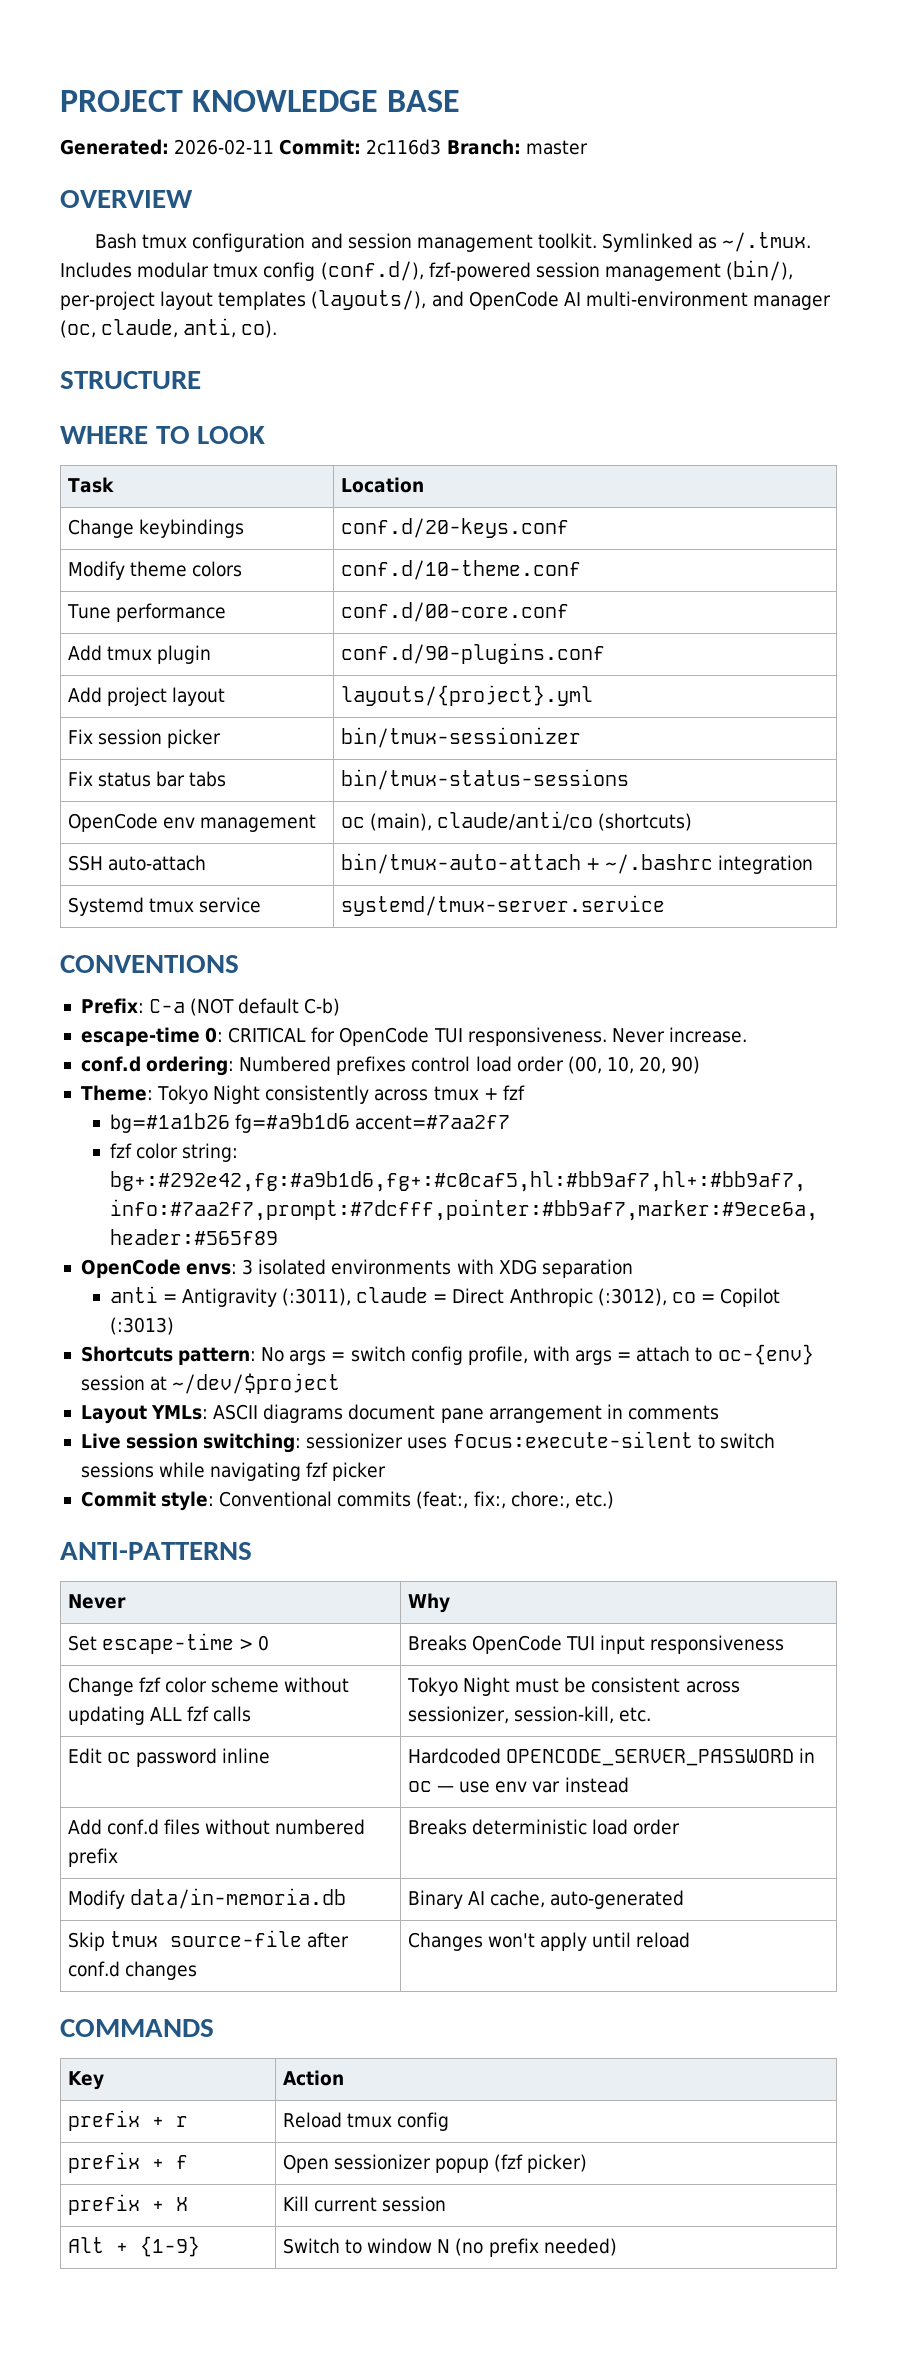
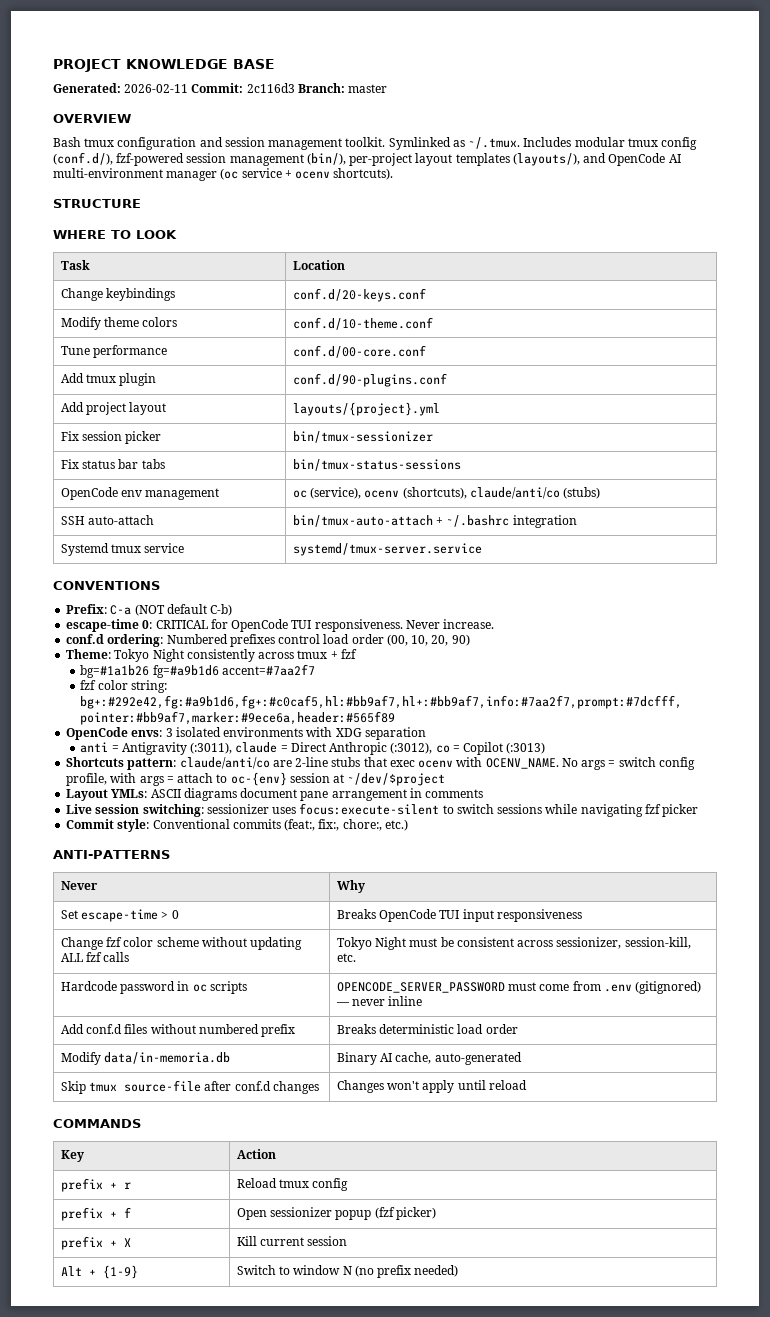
- Symlinked as ~/.tmux. Includes modular tmux config (conf.d/), fzf-powered session management (bin/), per-project layout templates (layouts/), and OpenCode AI multi-environment manager (oc, claude, anti, co).
+ Symlinked as ~/.tmux. Includes modular tmux config (conf.d/), fzf-powered session management (bin/), per-project layout templates (layouts/), and OpenCode AI multi-environment manager (oc service + ocenv shortcuts).
- OpenCode env management | oc (main), claude/anti/co (shortcuts)
+ OpenCode env management | oc (service), ocenv (shortcuts), claude/anti/co (stubs)
- Shortcuts pattern: No args = switch config profile, with args = attach to oc-{env} session at ~/dev/$project
+ Shortcuts pattern: claude/anti/co are 2-line stubs that exec ocenv with OCENV_NAME. No args = switch config profile, with args = attach to oc-{env} session at ~/dev/$project
- Edit oc password inline | Hardcoded OPENCODE_SERVER_PASSWORD in oc — use env var instead
+ Hardcode password in oc scripts | OPENCODE_SERVER_PASSWORD must come from .env (gitignored) — never inline

